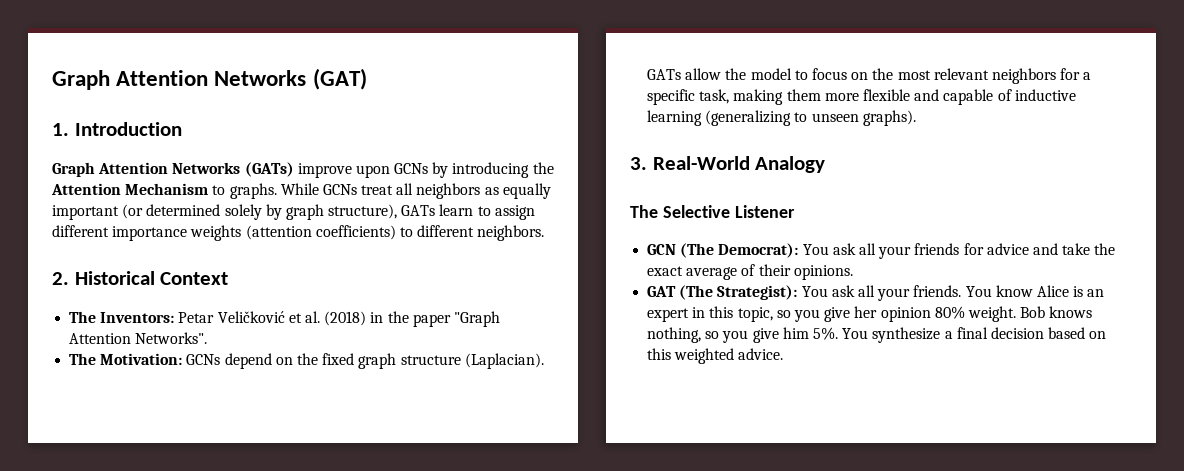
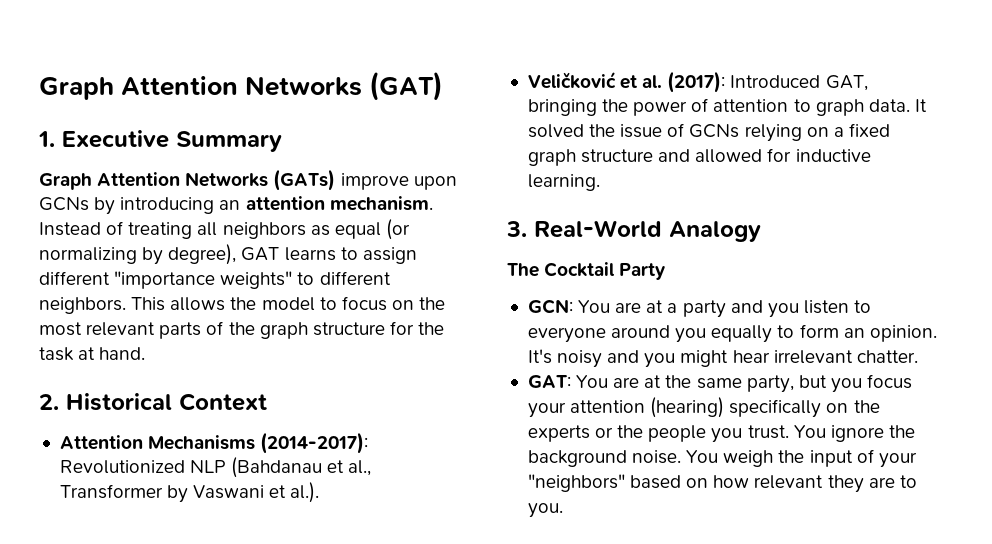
- 1. Introduction
+ 1. Executive Summary
- Graph Attention Networks (GATs) improve upon GCNs by introducing the Attention Mechanism to graphs. While GCNs treat all neighbors as equally important (or determined solely by graph structure), GATs learn to assign different importance weights (attention coefficients) to different neighbors.
+ Graph Attention Networks (GATs) improve upon GCNs by introducing an attention mechanism. Instead of treating all neighbors as equal (or normalizing by degree), GAT learns to assign different "importance weights" to different neighbors. This allows the model to focus on the most relevant parts of the graph structure for the task at hand.
  2. Historical Context
- The Inventors: Petar Veličković et al. (2018) in the paper "Graph Attention Networks".
- The Motivation: GCNs depend on the fixed graph structure (Laplacian). GATs allow the model to focus on the most relevant neighbors for a specific task, making them more flexible and capable of inductive learning (generalizing to unseen graphs).
+ Attention Mechanisms (2014-2017): Revolutionized NLP (Bahdanau et al., Transformer by Vaswani et al.).
+ Veličković et al. (2017): Introduced GAT, bringing the power of attention to graph data. It solved the issue of GCNs relying on a fixed graph structure and allowed for inductive learning.
  3. Real-World Analogy
- The Selective Listener
- GCN (The Democrat): You ask all your friends for advice and take the exact average of their opinions.
- GAT (The Strategist): You ask all your friends. You know Alice is an expert in this topic, so you give her opinion 80% weight. Bob knows nothing, so you give him 5%. You synthesize a final decision based on this weighted advice.
+ The Cocktail Party
+ GCN: You are at a party and you listen to everyone around you equally to form an opinion. It's noisy and you might hear irrelevant chatter.
+ GAT: You are at the same party, but you focus your attention (hearing) specifically on the experts or the people you trust. You ignore the background noise. You weigh the input of your "neighbors" based on how relevant they are to you.

